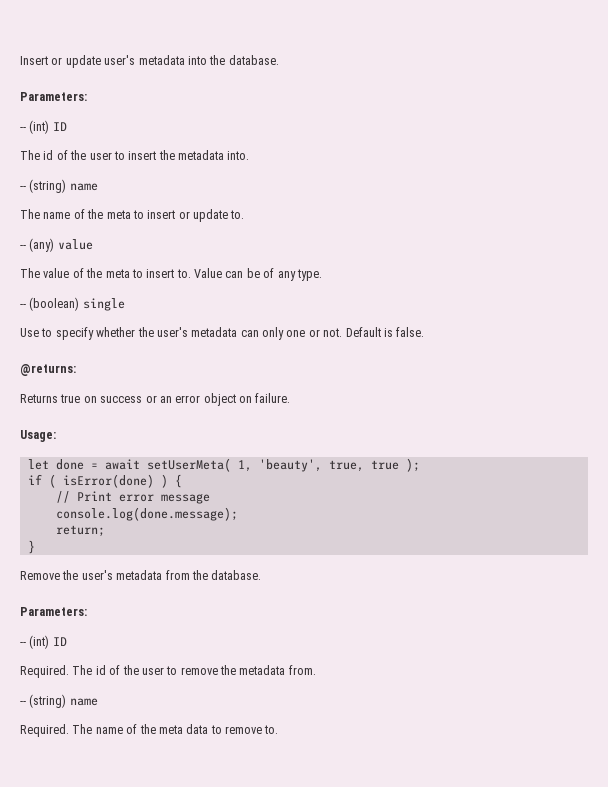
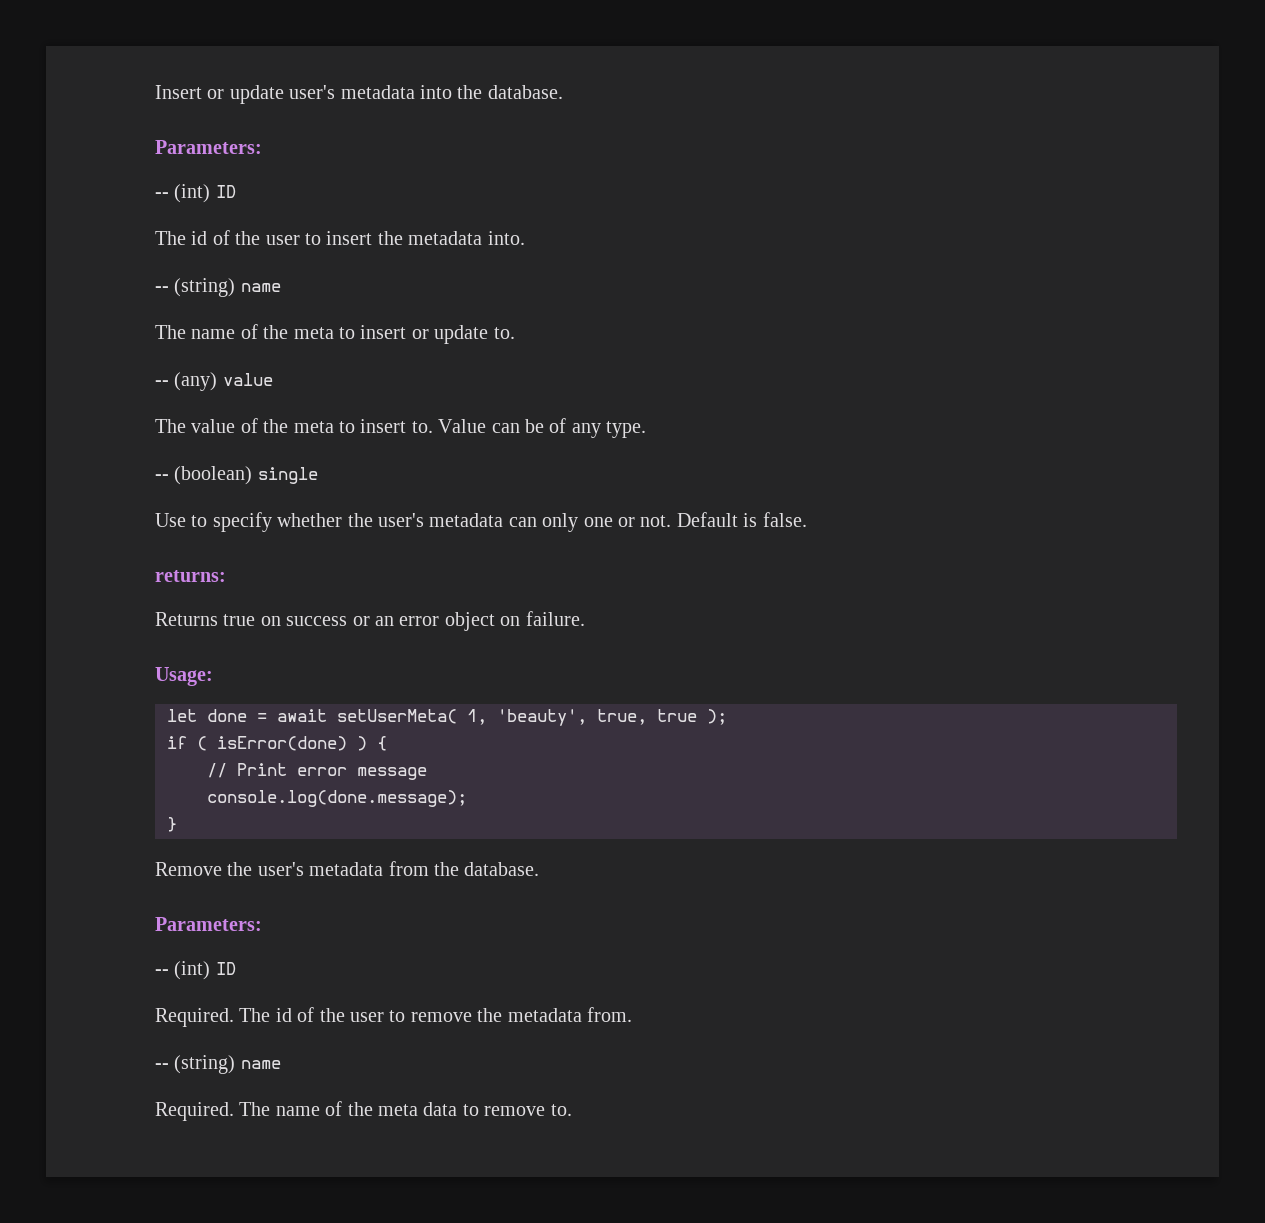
- @returns:
+ returns:
- return;

